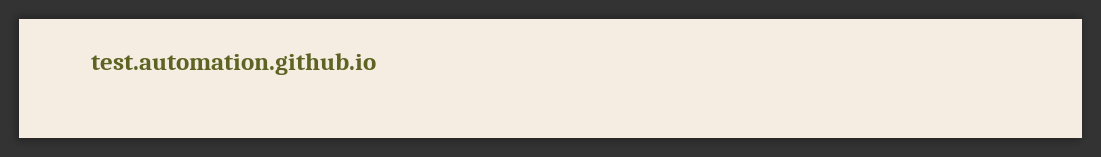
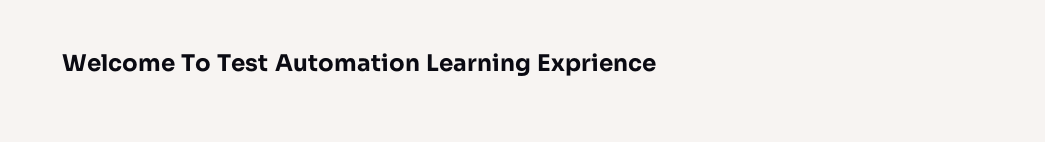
- test.automation.github.io
+ Welcome To Test Automation Learning Exprience

